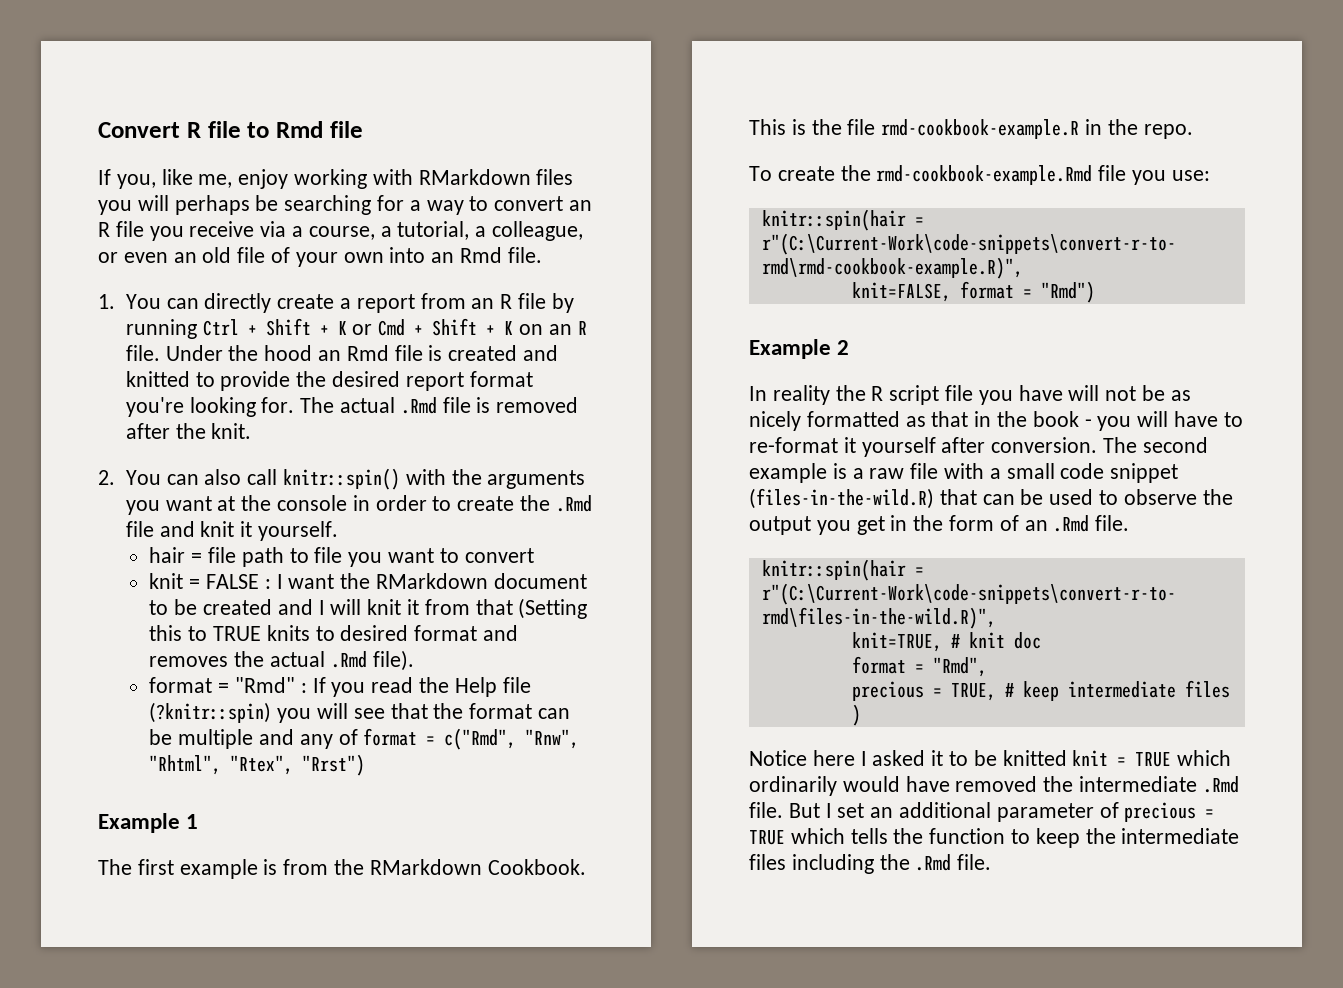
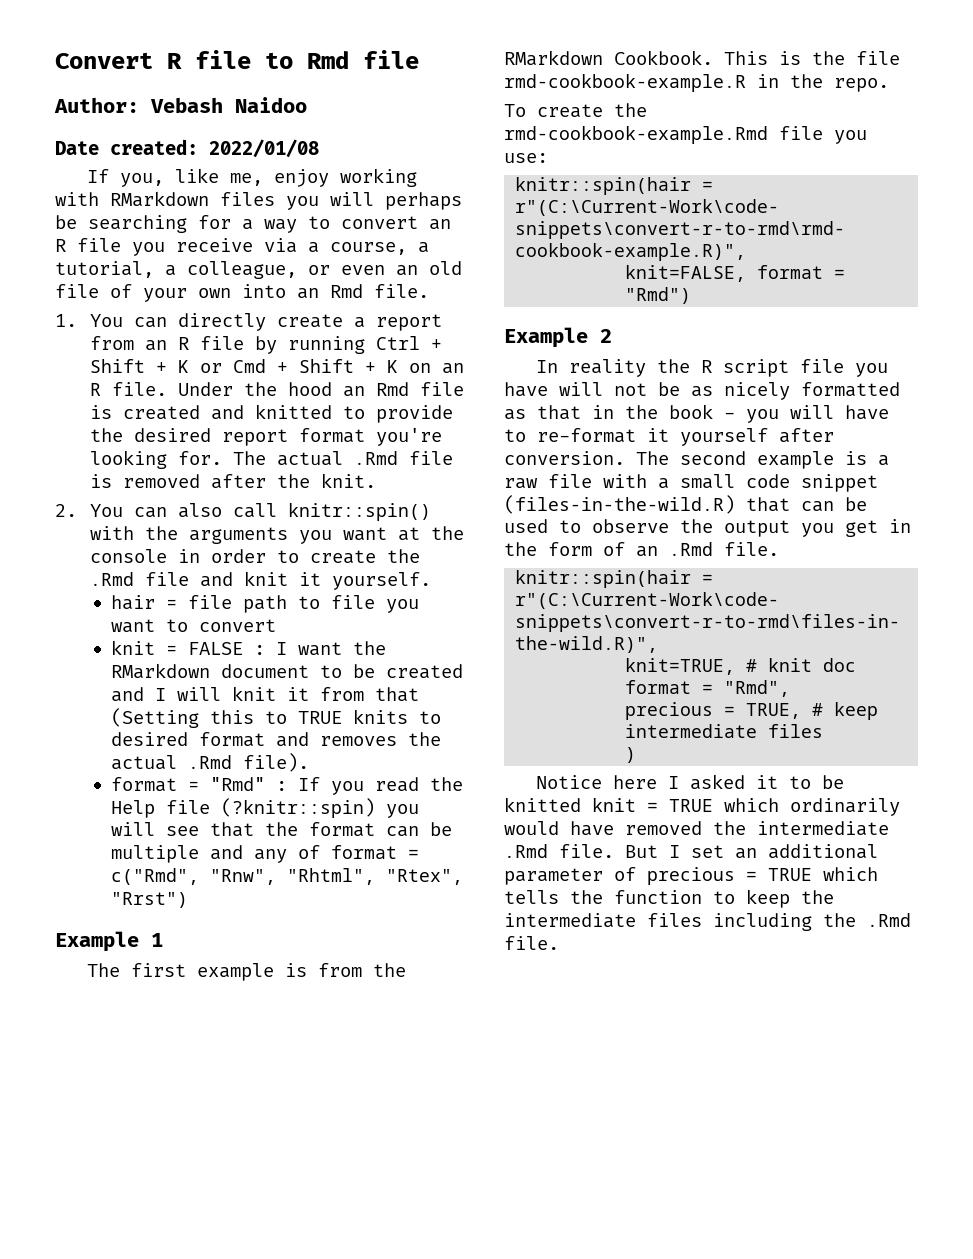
+ Author: Vebash Naidoo
+ Date created: 2022/01/08

